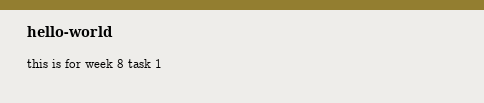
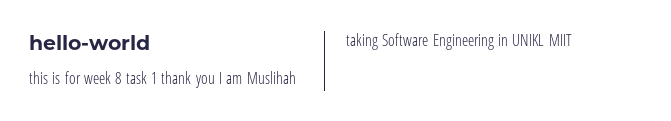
- this is for week 8 task 1
+ this is for week 8 task 1 thank you I am Muslihah taking Software Engineering in UNIKL MIIT

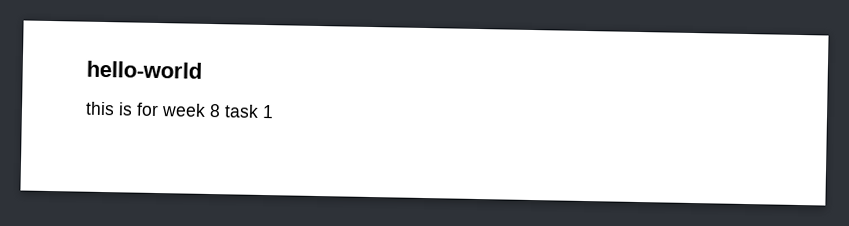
- this is for week 8 task 1 thank you I am Muslihah taking Software Engineering in UNIKL MIIT
+ this is for week 8 task 1

